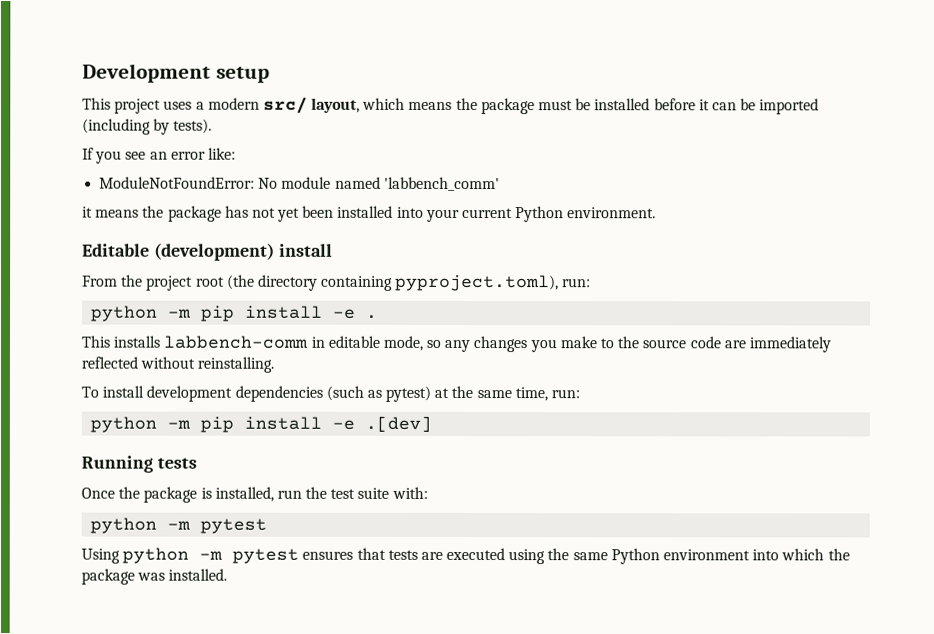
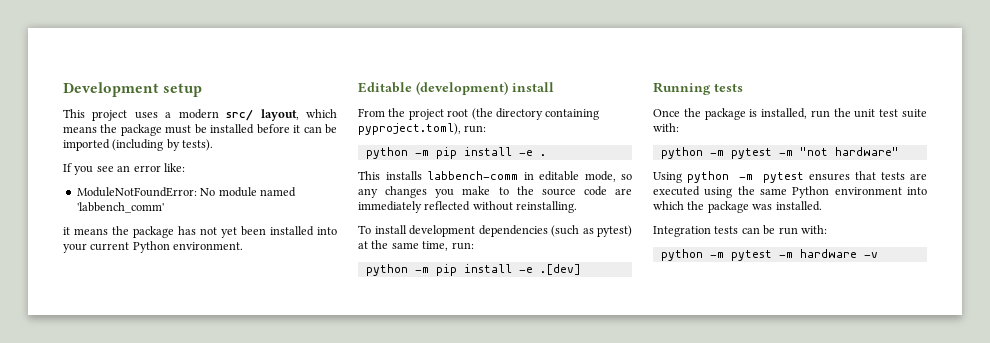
- Once the package is installed, run the test suite with:
- python -m pytest
+ Once the package is installed, run the unit test suite with:
+ python -m pytest -m "not hardware"
+ Integration tests can be run with:
+ python -m pytest -m hardware -v

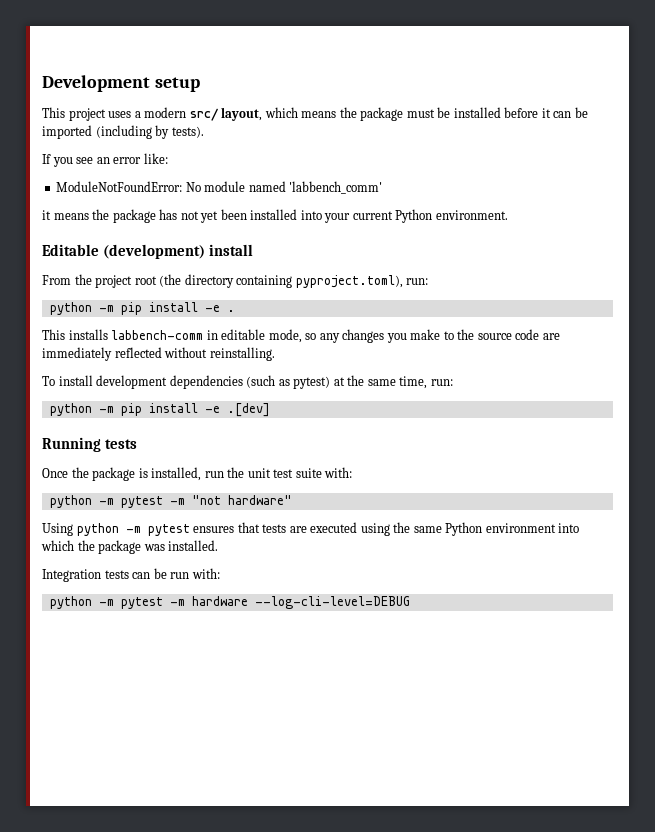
- python -m pytest -m hardware -v
+ python -m pytest -m hardware --log-cli-level=DEBUG

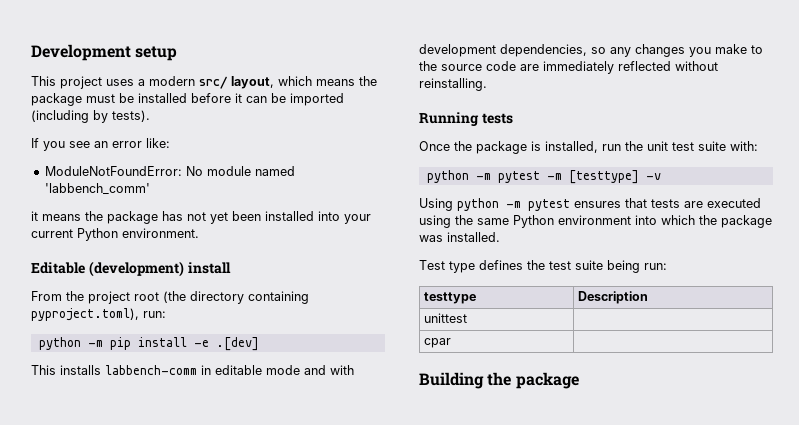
- python -m pip install -e .
+ python -m pip install -e .[dev]
- This installs labbench-comm in editable mode, so any changes you make to the source code are immediately reflected without reinstalling.
+ This installs labbench-comm in editable mode and with development dependencies, so any changes you make to the source code are immediately reflected without reinstalling.
- To install development dependencies (such as pytest) at the same time, run:
- python -m pip install -e .[dev]
- python -m pytest -m "not hardware"
+ python -m pytest -m [testtype] -v
- Integration tests can be run with:
- python -m pytest -m hardware --log-cli-level=DEBUG
+ Test type defines the test suite being run:
+ testtype | Description
+ unittest |
+ cpar |
+ Building the package

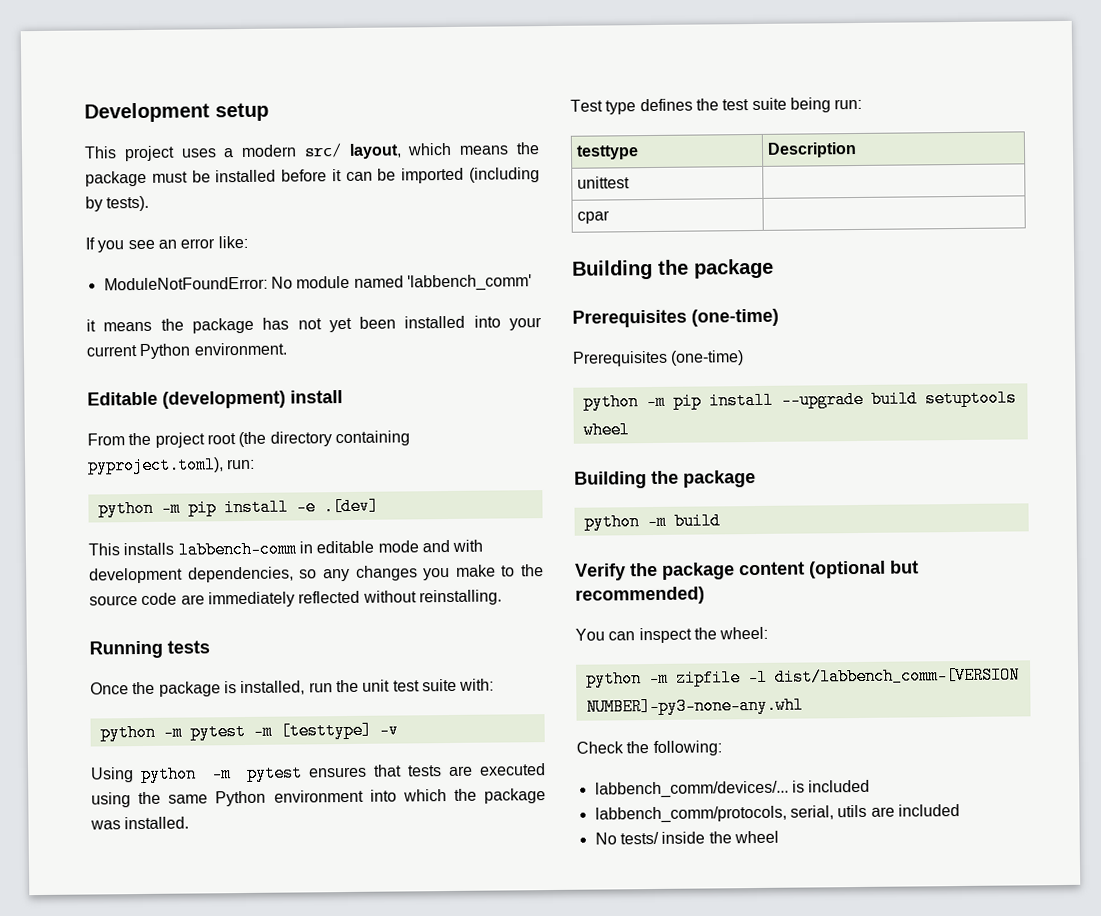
  cpar |
  Building the package
+ Prerequisites (one-time)
+ Prerequisites (one-time)
+ python -m pip install --upgrade build setuptools wheel
+ Building the package
+ python -m build
+ Verify the package content (optional but recommended)
+ You can inspect the wheel:
+ python -m zipfile -l dist/labbench_comm-[VERSION NUMBER]-py3-none-any.whl
+ Check the following:
+ labbench_comm/devices/... is included
+ labbench_comm/protocols, serial, utils are included
+ No tests/ inside the wheel

